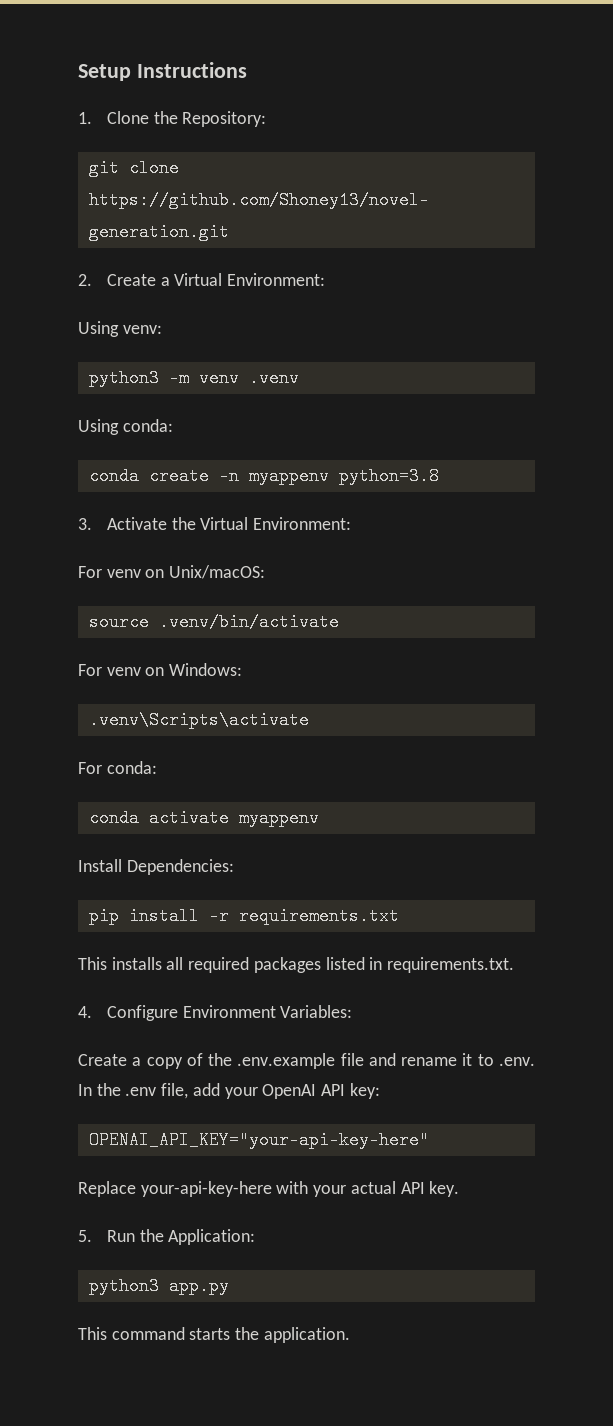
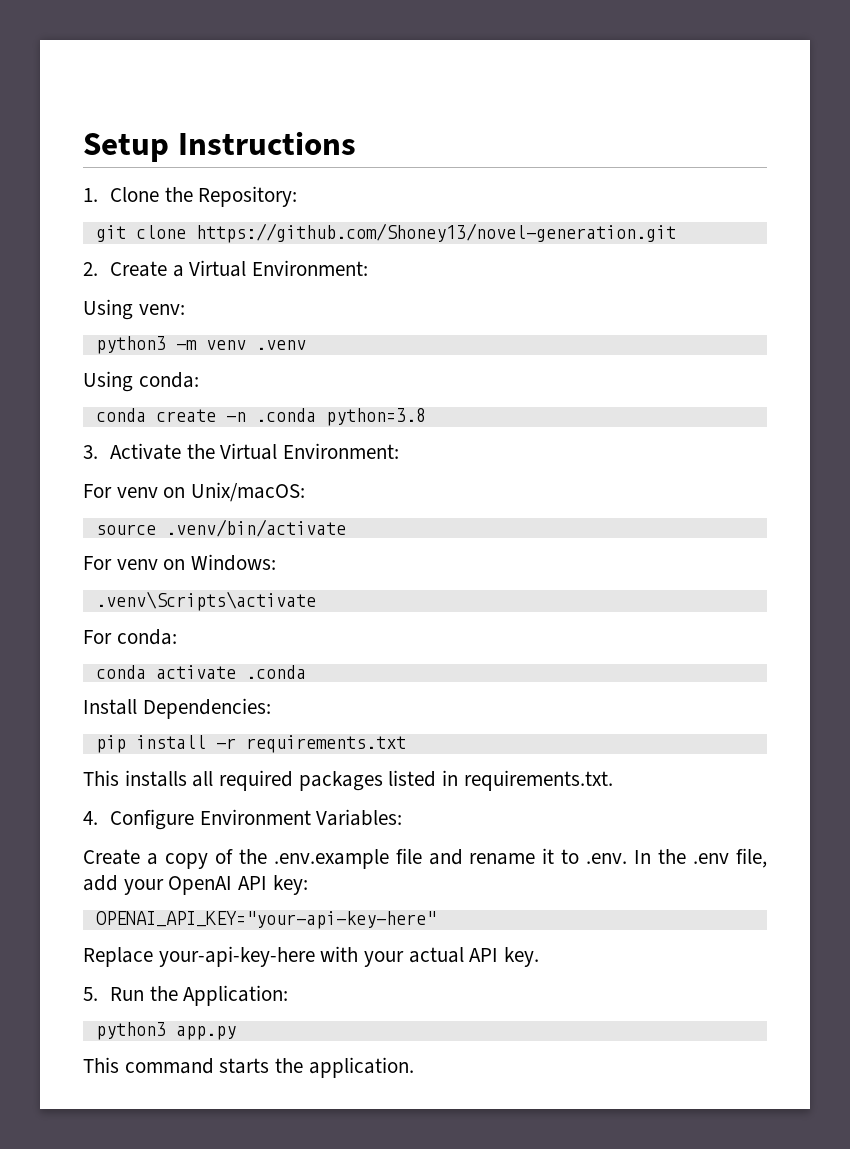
- conda create -n myappenv python=3.8
+ conda create -n .conda python=3.8
- conda activate myappenv
+ conda activate .conda

